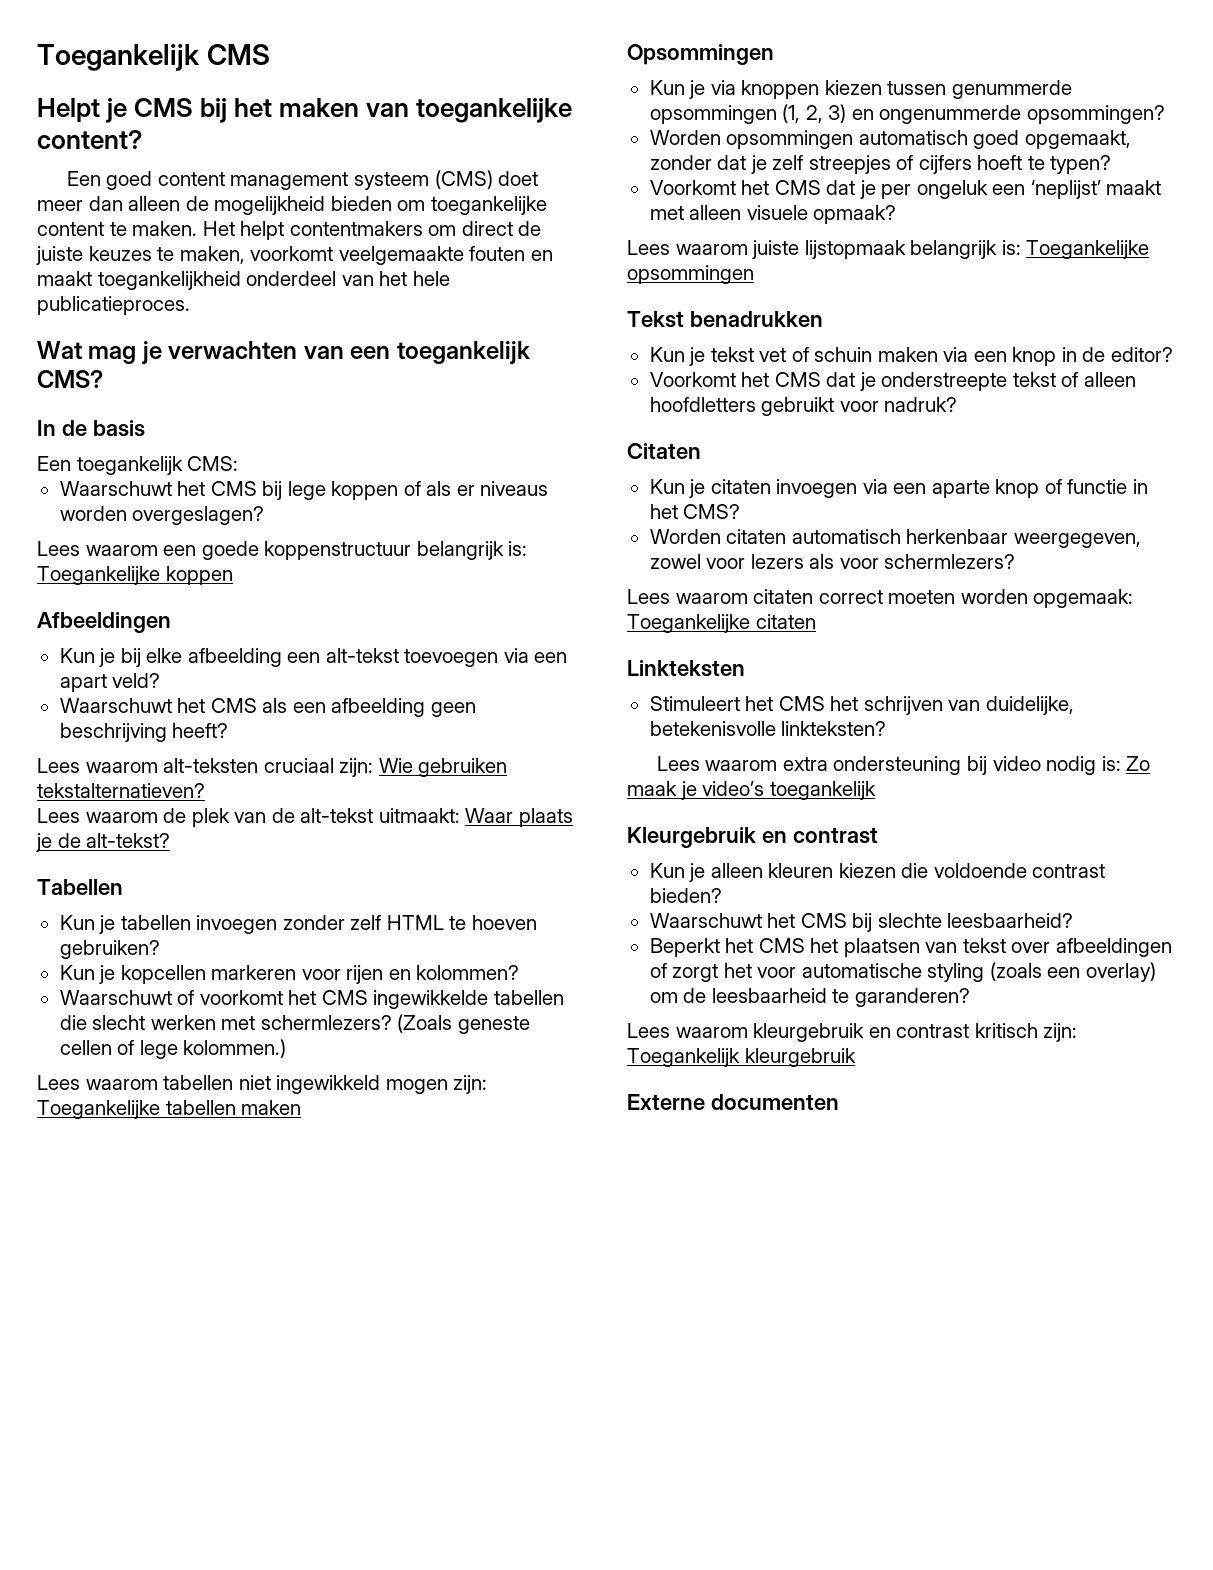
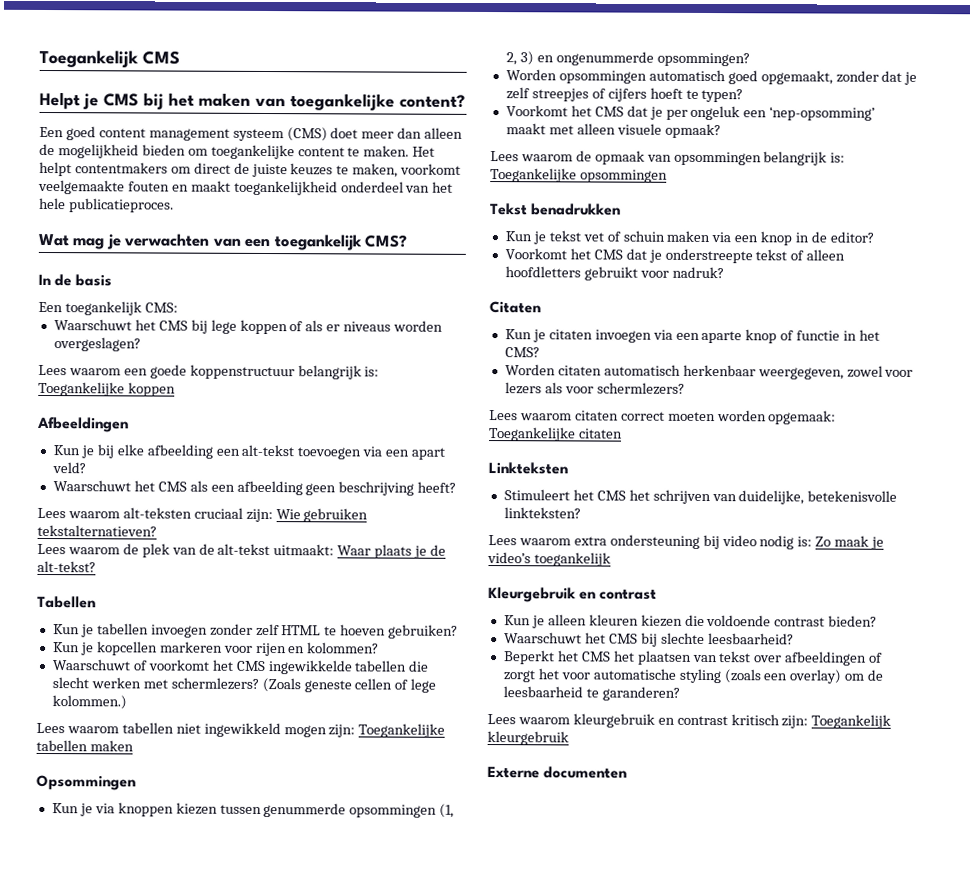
- Voorkomt het CMS dat je per ongeluk een ‘neplijst’ maakt met alleen visuele opmaak?
+ Voorkomt het CMS dat je per ongeluk een ‘nep-opsomming’ maakt met alleen visuele opmaak?
- Lees waarom juiste lijstopmaak belangrijk is: Toegankelijke opsommingen
+ Lees waarom de opmaak van opsommingen belangrijk is: Toegankelijke opsommingen

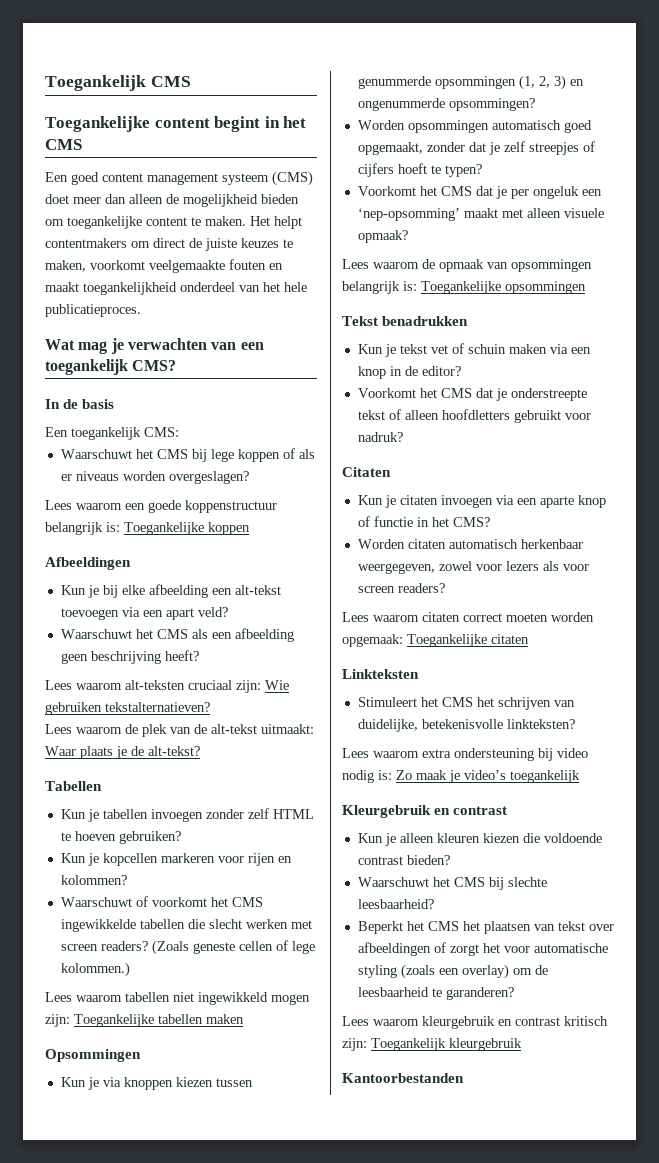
- Helpt je CMS bij het maken van toegankelijke content?
+ Toegankelijke content begint in het CMS
- Waarschuwt of voorkomt het CMS ingewikkelde tabellen die slecht werken met schermlezers?
+ Waarschuwt of voorkomt het CMS ingewikkelde tabellen die slecht werken met screen readers?
- Worden citaten automatisch herkenbaar weergegeven, zowel voor lezers als voor schermlezers?
+ Worden citaten automatisch herkenbaar weergegeven, zowel voor lezers als voor screen readers?
- Externe documenten
+ Kantoorbestanden

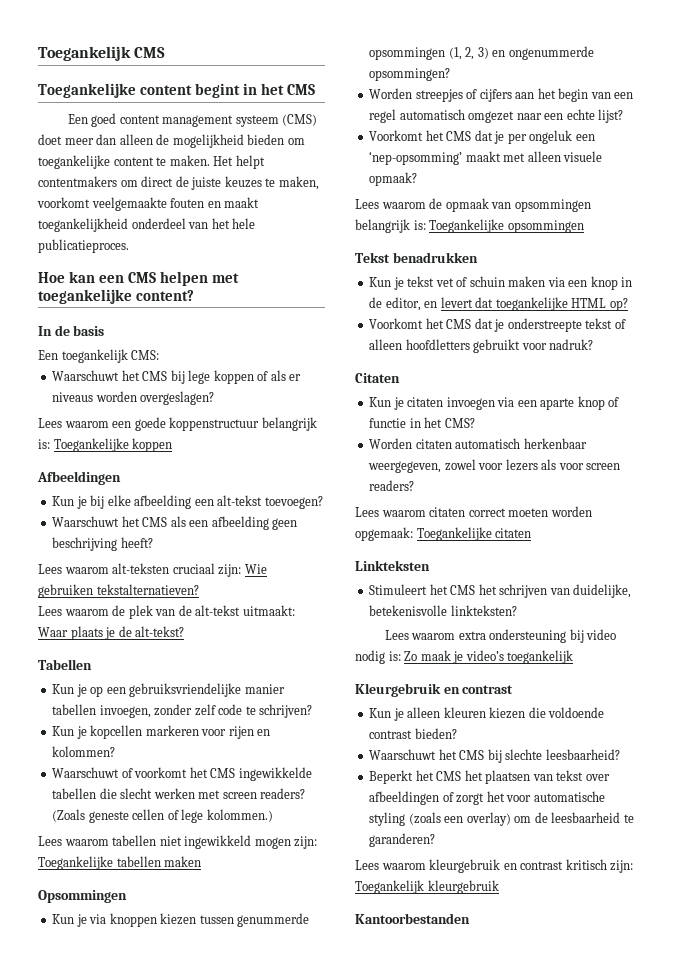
- Wat mag je verwachten van een toegankelijk CMS?
+ Hoe kan een CMS helpen met toegankelijke content?
- Kun je bij elke afbeelding een alt-tekst toevoegen via een apart veld?
+ Kun je bij elke afbeelding een alt-tekst toevoegen?
- Kun je tabellen invoegen zonder zelf HTML te hoeven gebruiken?
+ Kun je op een gebruiksvriendelijke manier tabellen invoegen, zonder zelf code te schrijven?
- Worden opsommingen automatisch goed opgemaakt, zonder dat je zelf streepjes of cijfers hoeft te typen?
+ Worden streepjes of cijfers aan het begin van een regel automatisch omgezet naar een echte lijst?
- Kun je tekst vet of schuin maken via een knop in de editor?
+ Kun je tekst vet of schuin maken via een knop in de editor, en levert dat toegankelijke HTML op?

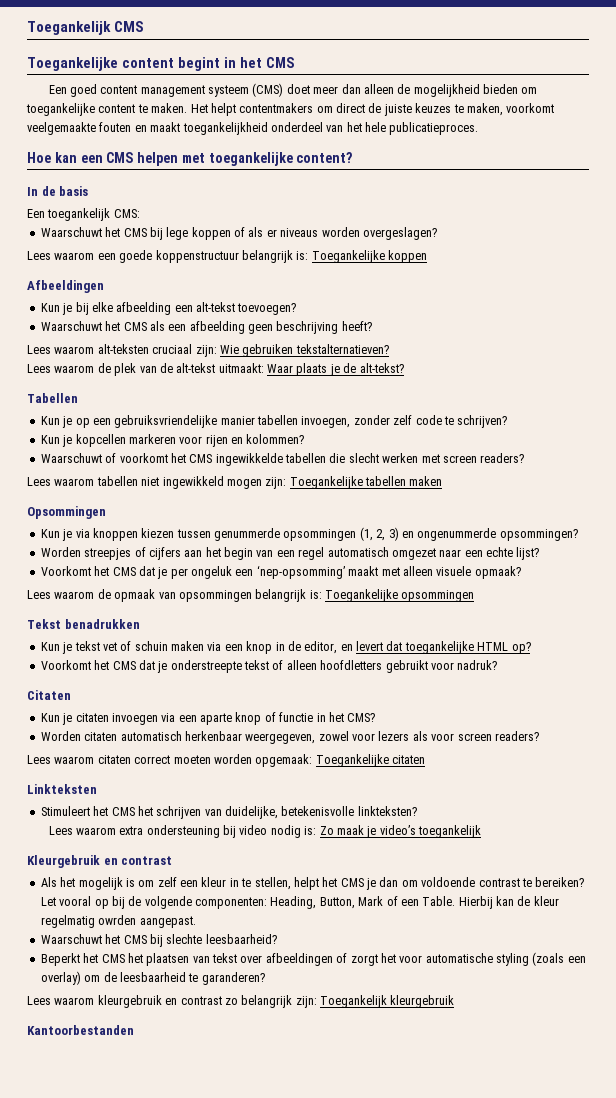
- (Zoals geneste cellen of lege kolommen.)
- Kun je alleen kleuren kiezen die voldoende contrast bieden?
+ Als het mogelijk is om zelf een kleur in te stellen, helpt het CMS je dan om voldoende contrast te bereiken? Let vooral op bij de volgende componenten: Heading, Button, Mark of een Table. Hierbij kan de kleur regelmatig owrden aangepast.
- Lees waarom kleurgebruik en contrast kritisch zijn: Toegankelijk kleurgebruik
+ Lees waarom kleurgebruik en contrast zo belangrijk zijn: Toegankelijk kleurgebruik

